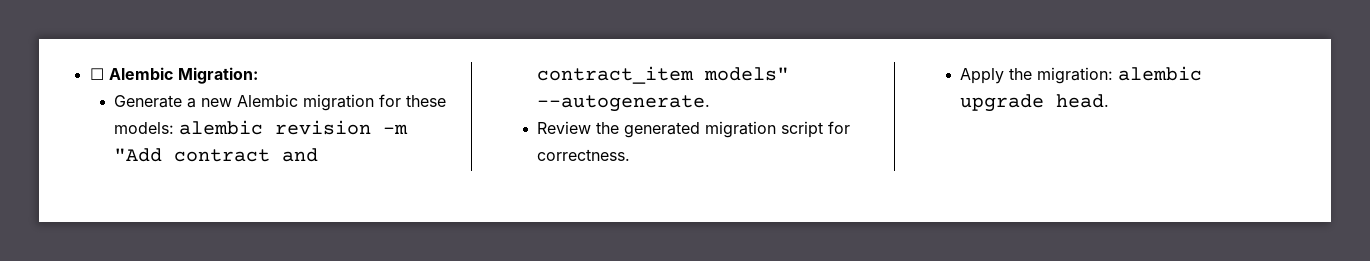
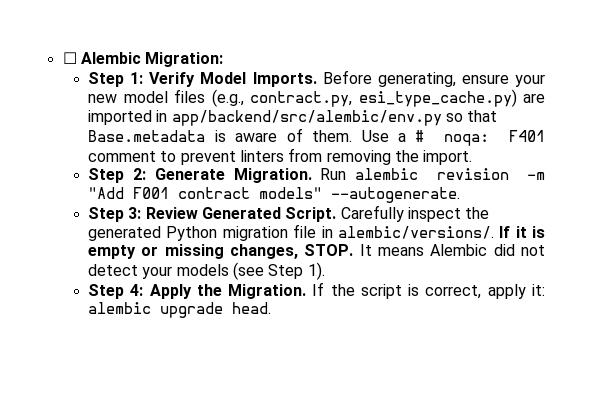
- Generate a new Alembic migration for these models: alembic revision -m "Add contract and contract_item models" --autogenerate.
+ Step 1: Verify Model Imports. Before generating, ensure your new model files (e.g., contract.py, esi_type_cache.py) are imported in app/backend/src/alembic/env.py so that Base.metadata is aware of them. Use a # noqa: F401 comment to prevent linters from removing the import.
+ Step 2: Generate Migration. Run alembic revision -m "Add F001 contract models" --autogenerate.
- Review the generated migration script for correctness.
- Apply the migration: alembic upgrade head.
+ Step 3: Review Generated Script. Carefully inspect the generated Python migration file in alembic/versions/. If it is empty or missing changes, STOP. It means Alembic did not detect your models (see Step 1).
+ Step 4: Apply the Migration. If the script is correct, apply it: alembic upgrade head.

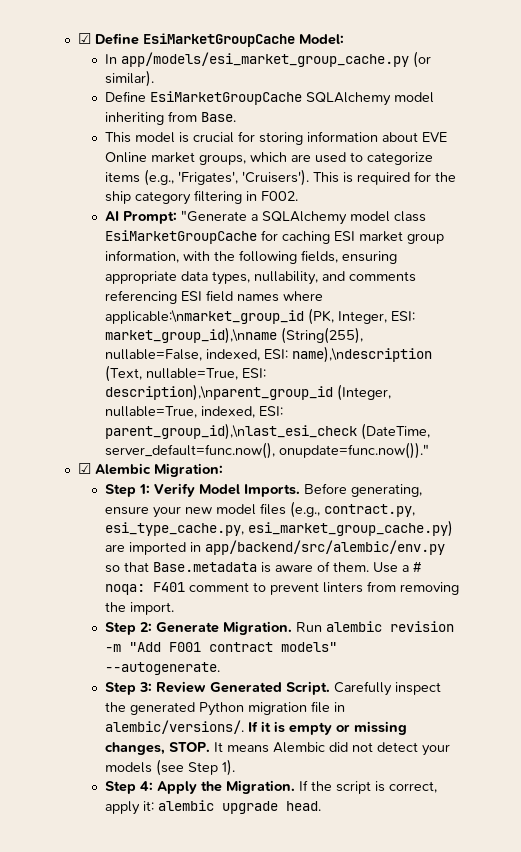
- ☐ Alembic Migration:
+ ☑ Define EsiMarketGroupCache Model:
+ In app/models/esi_market_group_cache.py (or similar).
+ Define EsiMarketGroupCache SQLAlchemy model inheriting from Base.
+ This model is crucial for storing information about EVE Online market groups, which are used to categorize items (e.g., 'Frigates', 'Cruisers'). This is required for the ship category filtering in F002.
+ AI Prompt: "Generate a SQLAlchemy model class EsiMarketGroupCache for caching ESI market group information, with the following fields, ensuring appropriate data types, nullability, and comments referencing ESI field names where applicable:\nmarket_group_id (PK, Integer, ESI: market_group_id),\nname (String(255), nullable=False, indexed, ESI: name),\ndescription (Text, nullable=True, ESI: description),\nparent_group_id (Integer, nullable=True, indexed, ESI: parent_group_id),\nlast_esi_check (DateTime, server_default=func.now(), onupdate=func.now())."
+ ☑ Alembic Migration:
- Before generating, ensure your new model files (e.g., contract.py, esi_type_cache.py) are imported in app/backend/src/alembic/env.py so that Base.metadata is aware of them.
+ Before generating, ensure your new model files (e.g., contract.py, esi_type_cache.py, esi_market_group_cache.py) are imported in app/backend/src/alembic/env.py so that Base.metadata is aware of them.

